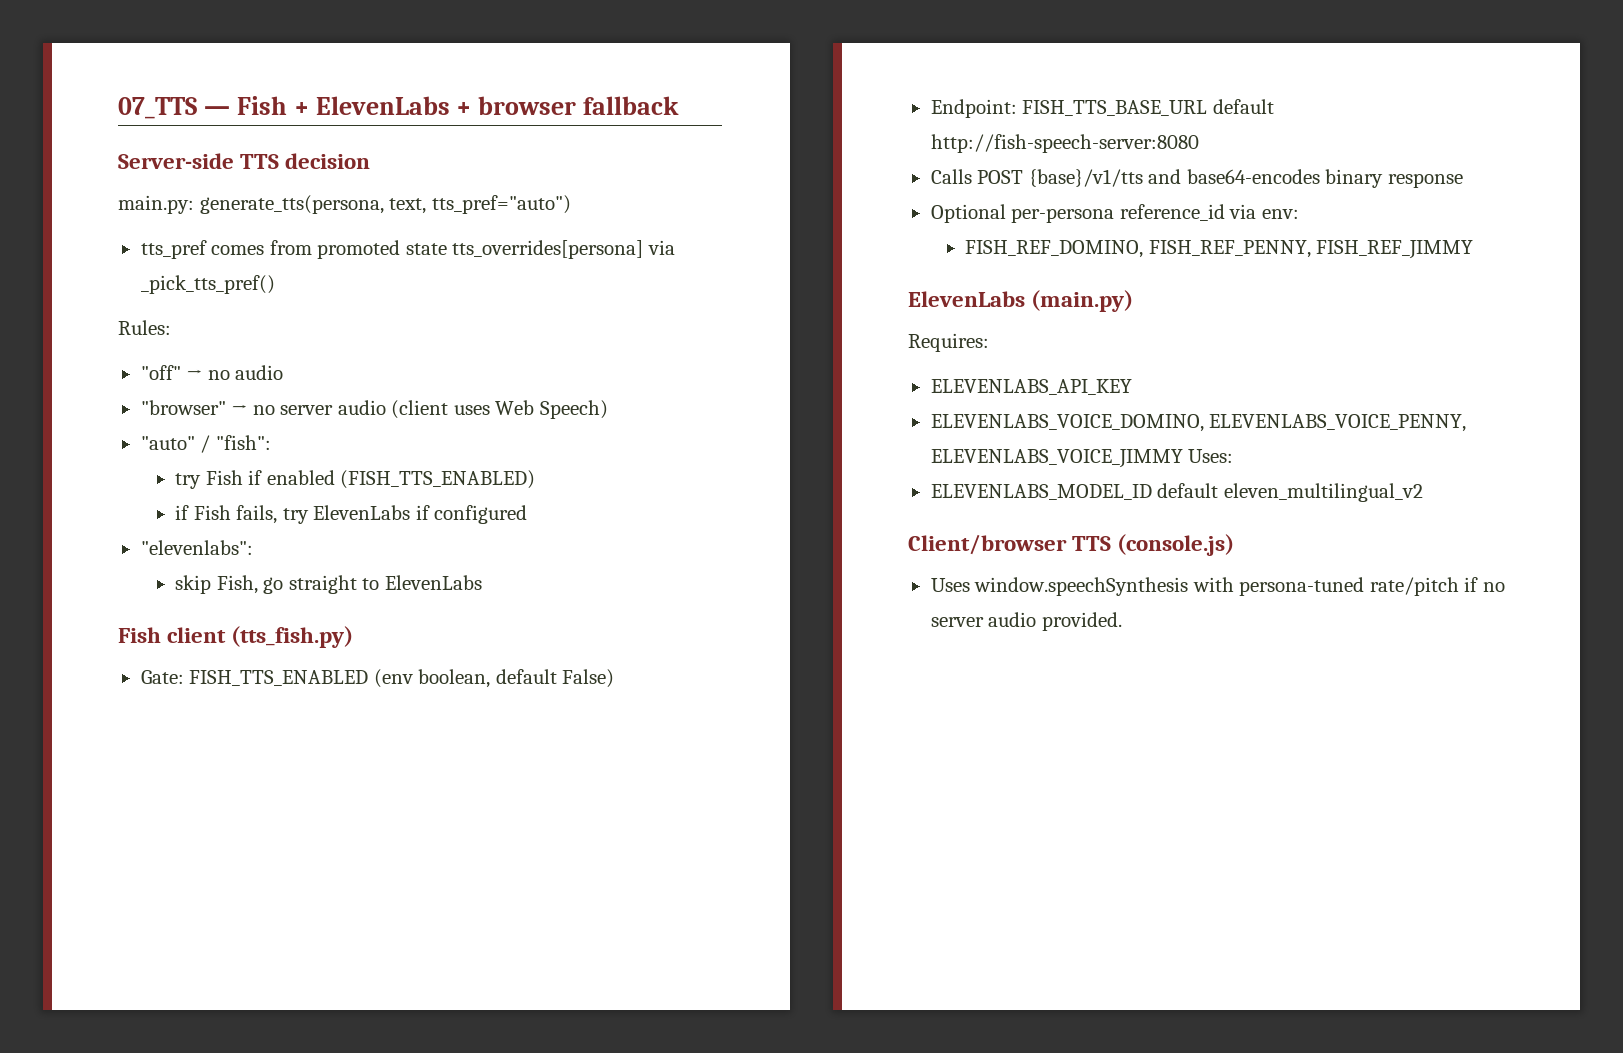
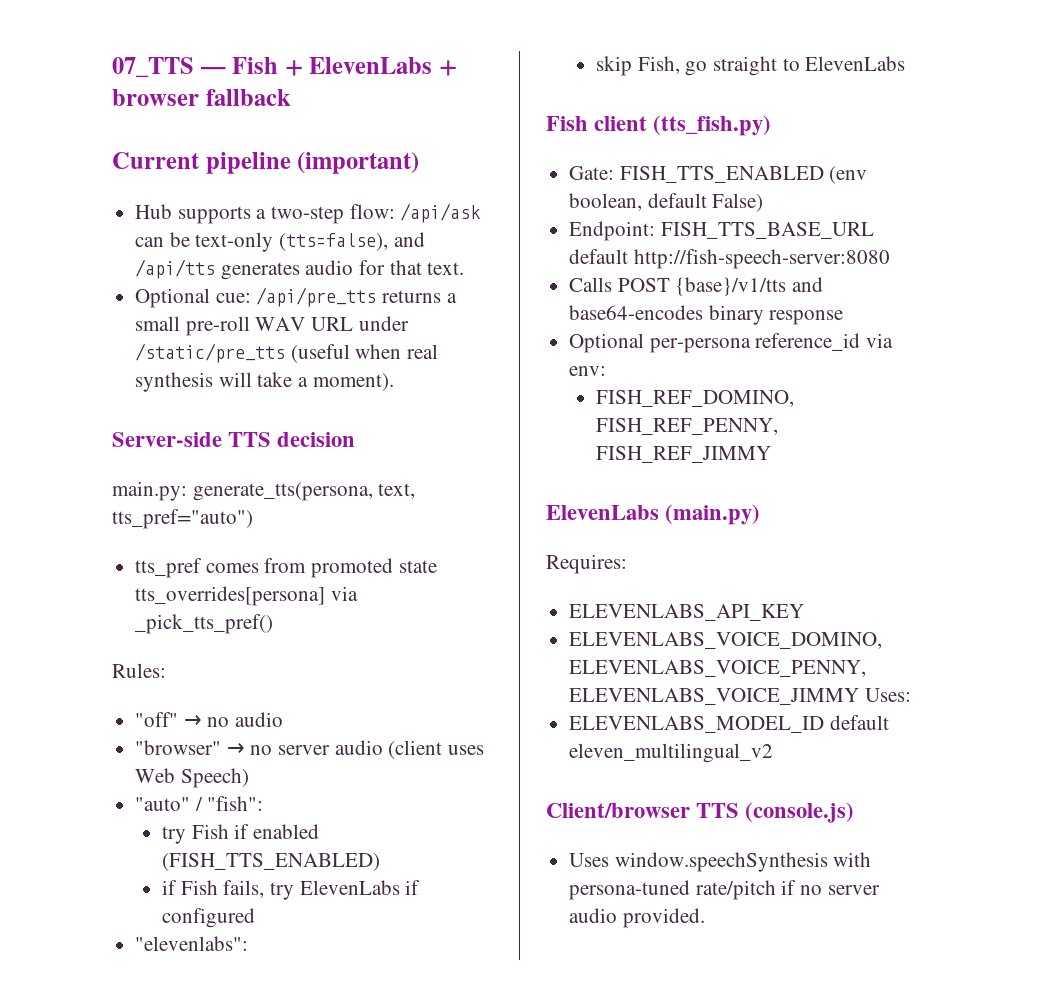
+ Current pipeline (important)
+ Hub supports a two-step flow: /api/ask can be text-only (tts=false), and /api/tts generates audio for that text.
+ Optional cue: /api/pre_tts returns a small pre-roll WAV URL under /static/pre_tts (useful when real synthesis will take a moment).

